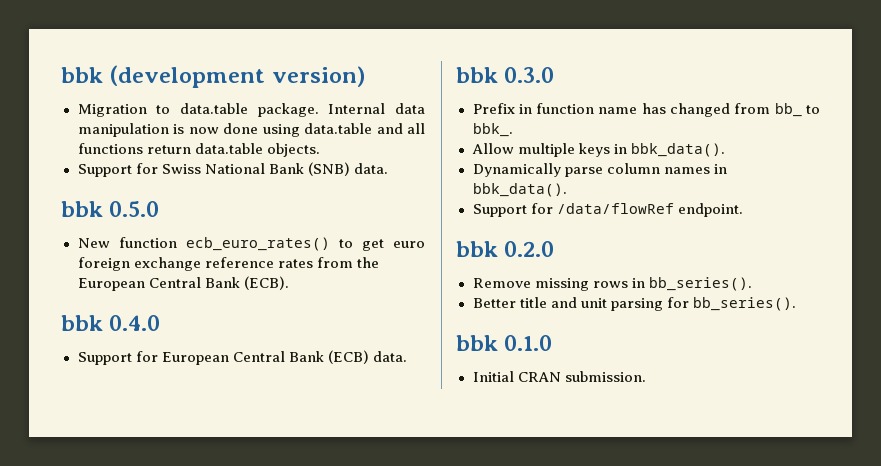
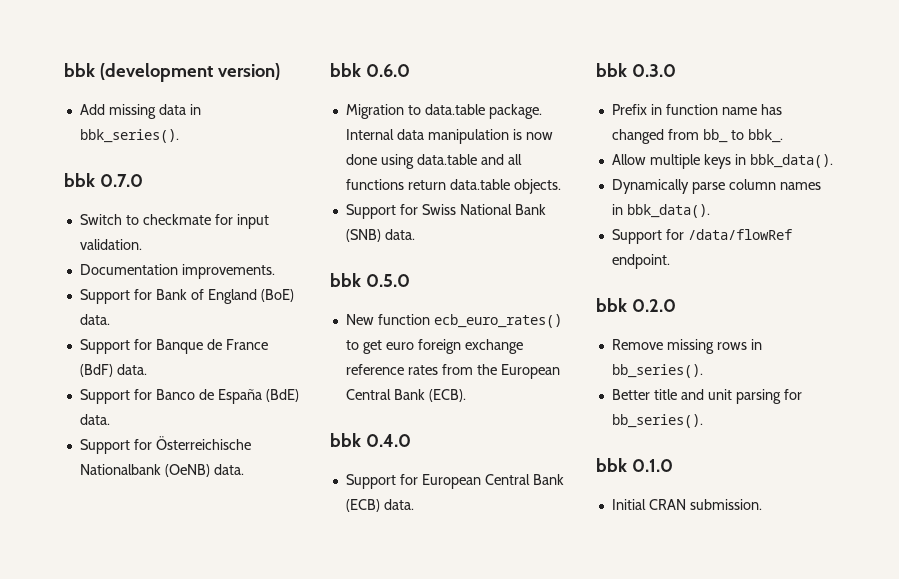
+ Add missing data in bbk_series().
+ bbk 0.7.0
+ Switch to checkmate for input validation.
+ Documentation improvements.
+ Support for Bank of England (BoE) data.
+ Support for Banque de France (BdF) data.
+ Support for Banco de España (BdE) data.
+ Support for Österreichische Nationalbank (OeNB) data.
+ bbk 0.6.0

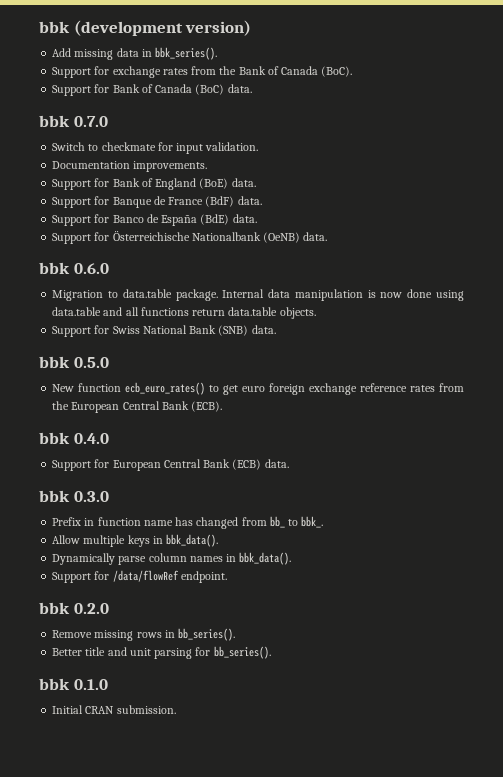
+ Support for exchange rates from the Bank of Canada (BoC).
+ Support for Bank of Canada (BoC) data.

